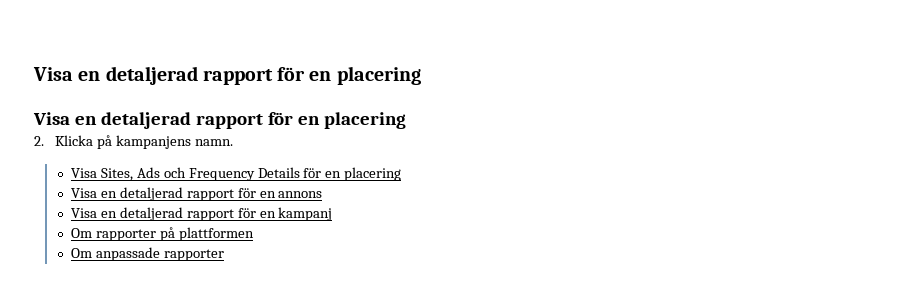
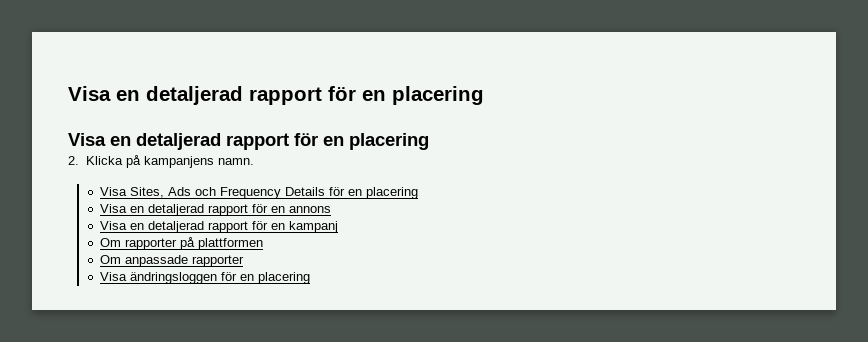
+ Visa ändringsloggen för en placering

